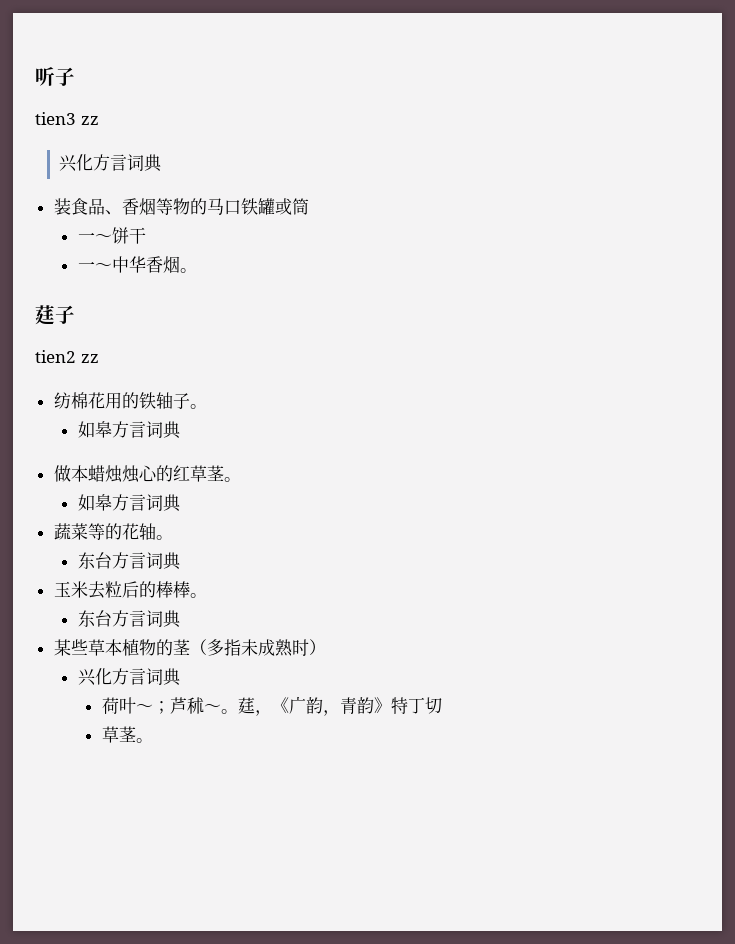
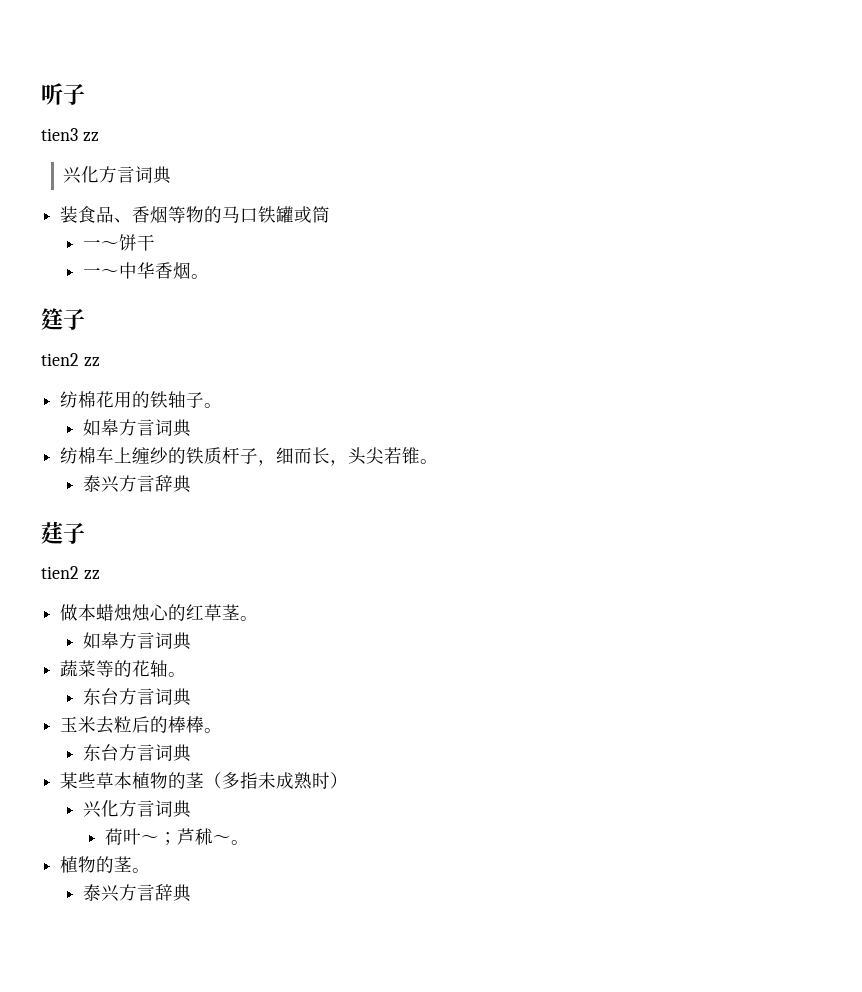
- 莛子
+ 筳子
+ 纺棉车上缠纱的铁质杆子，细而长，头尖若锥。
+ 泰兴方言辞典
+ 莛子
+ tien2 zz
- 荷叶～；芦秫～。莛，《广韵，青韵》特丁切
- 草茎。
+ 荷叶～；芦秫～。
+ 植物的茎。
+ 泰兴方言辞典

